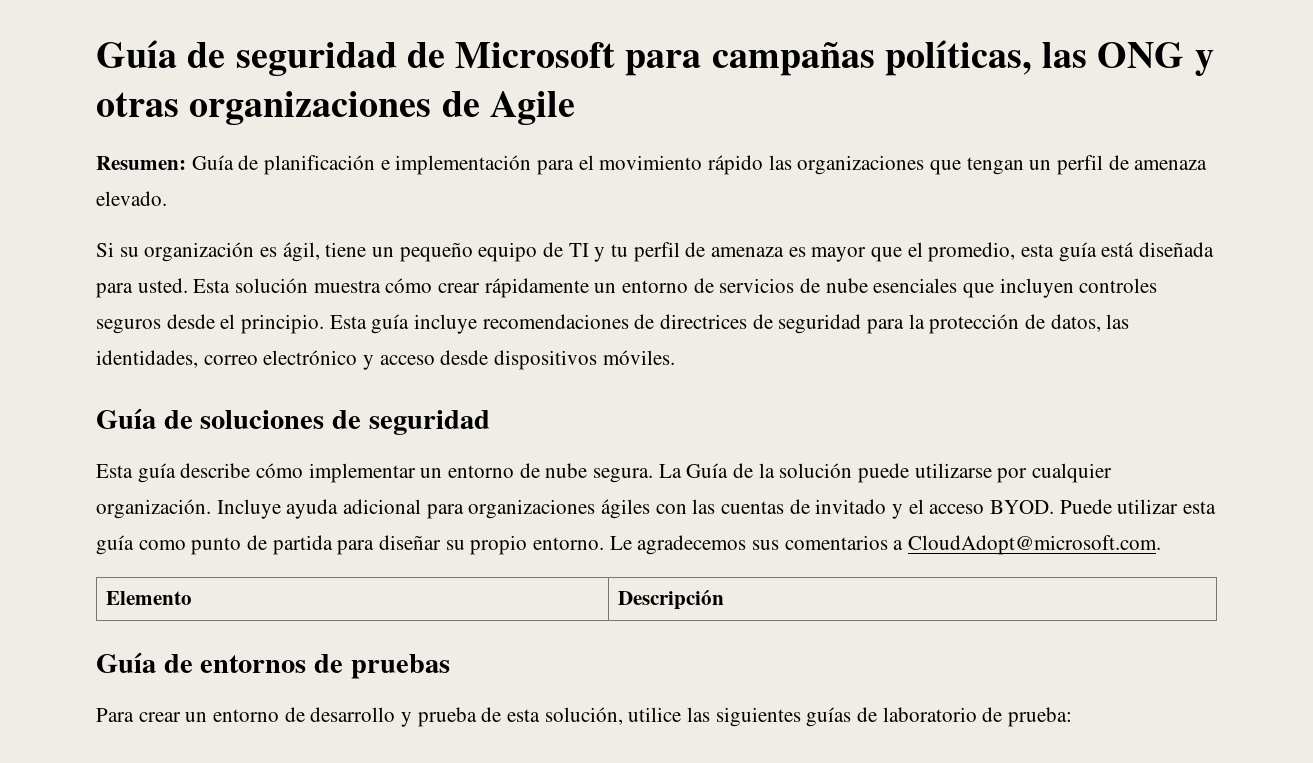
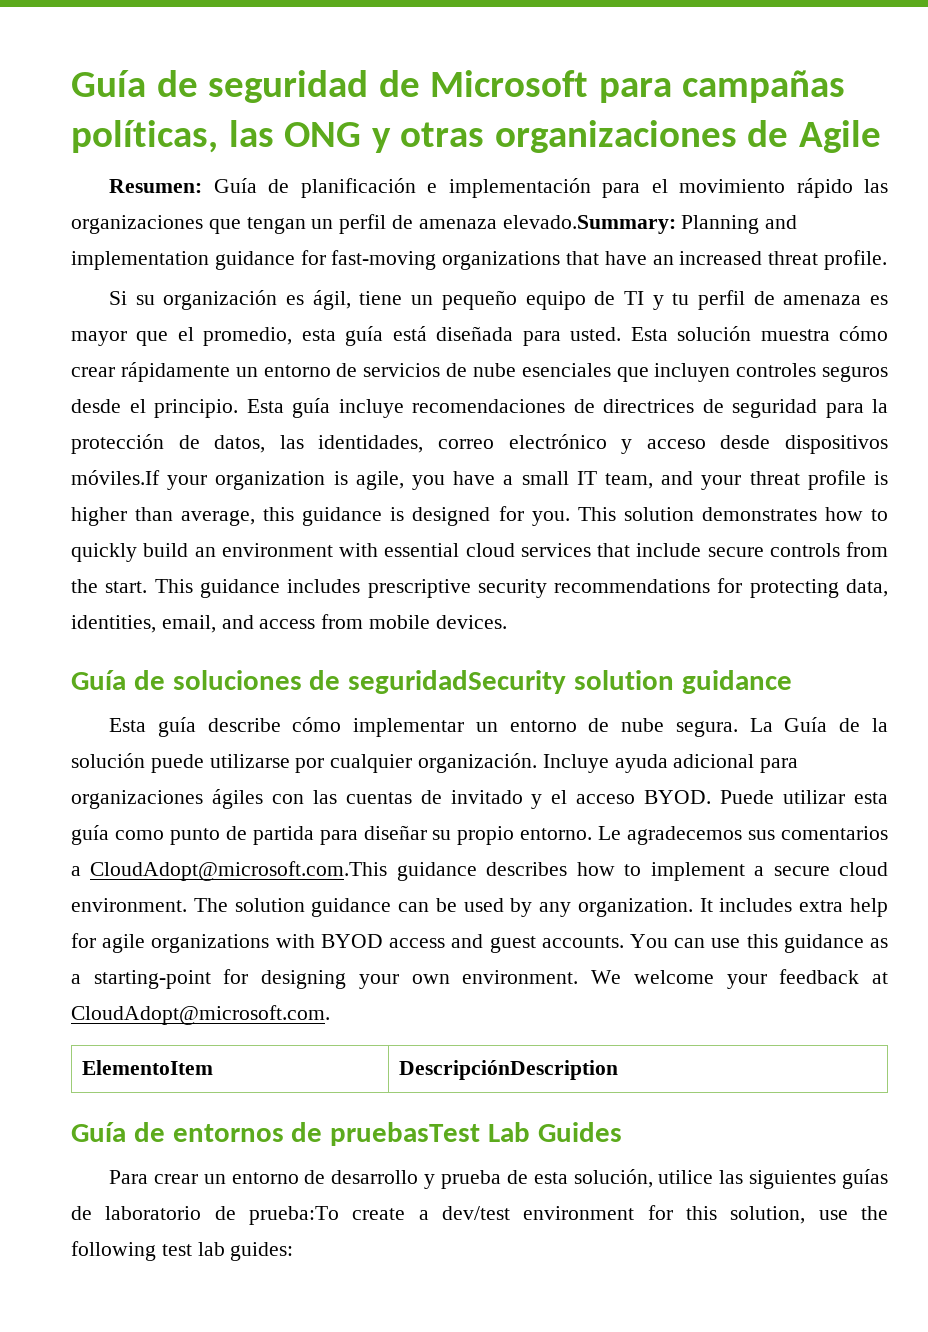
- Resumen: Guía de planificación e implementación para el movimiento rápido las organizaciones que tengan un perfil de amenaza elevado.
+ Resumen: Guía de planificación e implementación para el movimiento rápido las organizaciones que tengan un perfil de amenaza elevado.Summary: Planning and implementation guidance for fast-moving organizations that have an increased threat profile.
- Esta guía incluye recomendaciones de directrices de seguridad para la protección de datos, las identidades, correo electrónico y acceso desde dispositivos móviles.
+ Esta guía incluye recomendaciones de directrices de seguridad para la protección de datos, las identidades, correo electrónico y acceso desde dispositivos móviles.If your organization is agile, you have a small IT team, and your threat profile is higher than average, this guidance is designed for you. This solution demonstrates how to quickly build an environment with essential cloud services that include secure controls from the start. This guidance includes prescriptive security recommendations for protecting data, identities, email, and access from mobile devices.
- Guía de soluciones de seguridad
+ Guía de soluciones de seguridadSecurity solution guidance
- Le agradecemos sus comentarios a CloudAdopt@microsoft.com.
+ Le agradecemos sus comentarios a CloudAdopt@microsoft.com.This guidance describes how to implement a secure cloud environment. The solution guidance can be used by any organization. It includes extra help for agile organizations with BYOD access and guest accounts. You can use this guidance as a starting-point for designing your own environment. We welcome your feedback at CloudAdopt@microsoft.com.
- Elemento | Descripción
+ ElementoItem | DescripciónDescription
- Guía de entornos de pruebas
+ Guía de entornos de pruebasTest Lab Guides
- Para crear un entorno de desarrollo y prueba de esta solución, utilice las siguientes guías de laboratorio de prueba:
+ Para crear un entorno de desarrollo y prueba de esta solución, utilice las siguientes guías de laboratorio de prueba:To create a dev/test environment for this solution, use the following test lab guides:

